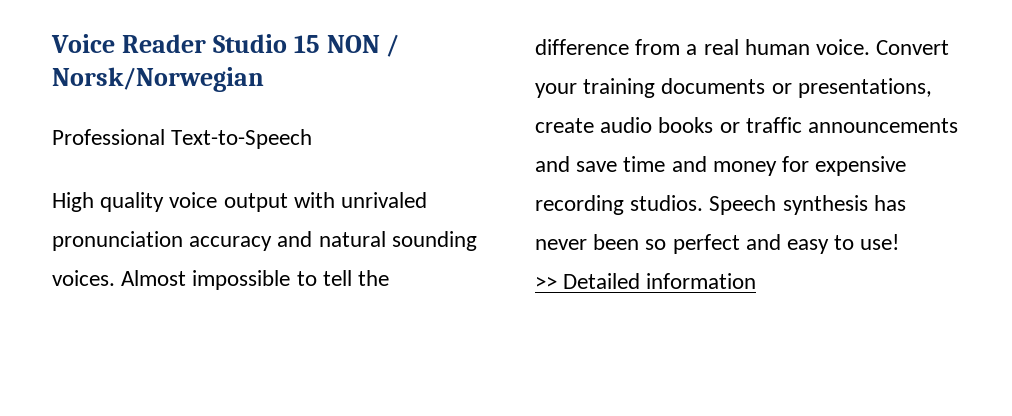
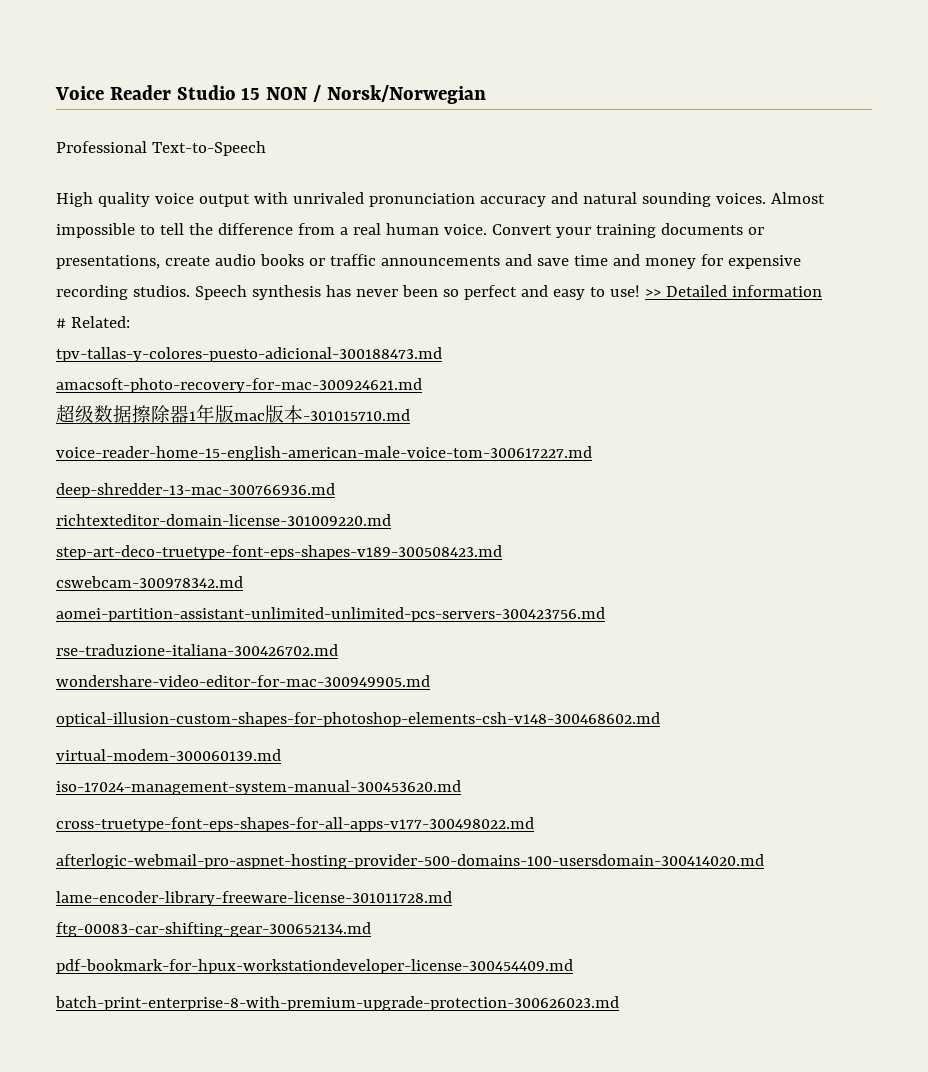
- Speech synthesis has never been so perfect and easy to use!
- >> Detailed information
+ Speech synthesis has never been so perfect and easy to use! >> Detailed information
+ # Related:
+ tpv-tallas-y-colores-puesto-adicional-300188473.md
+ amacsoft-photo-recovery-for-mac-300924621.md
+ 超级数据擦除器1年版mac版本-301015710.md
+ voice-reader-home-15-english-american-male-voice-tom-300617227.md
+ deep-shredder-13-mac-300766936.md
+ richtexteditor-domain-license-301009220.md
+ step-art-deco-truetype-font-eps-shapes-v189-300508423.md
+ cswebcam-300978342.md
+ aomei-partition-assistant-unlimited-unlimited-pcs-servers-300423756.md
+ rse-traduzione-italiana-300426702.md
+ wondershare-video-editor-for-mac-300949905.md
+ optical-illusion-custom-shapes-for-photoshop-elements-csh-v148-300468602.md
+ virtual-modem-300060139.md
+ iso-17024-management-system-manual-300453620.md
+ cross-truetype-font-eps-shapes-for-all-apps-v177-300498022.md
+ afterlogic-webmail-pro-aspnet-hosting-provider-500-domains-100-usersdomain-300414020.md
+ lame-encoder-library-freeware-license-301011728.md
+ ftg-00083-car-shifting-gear-300652134.md
+ pdf-bookmark-for-hpux-workstationdeveloper-license-300454409.md
+ batch-print-enterprise-8-with-premium-upgrade-protection-300626023.md

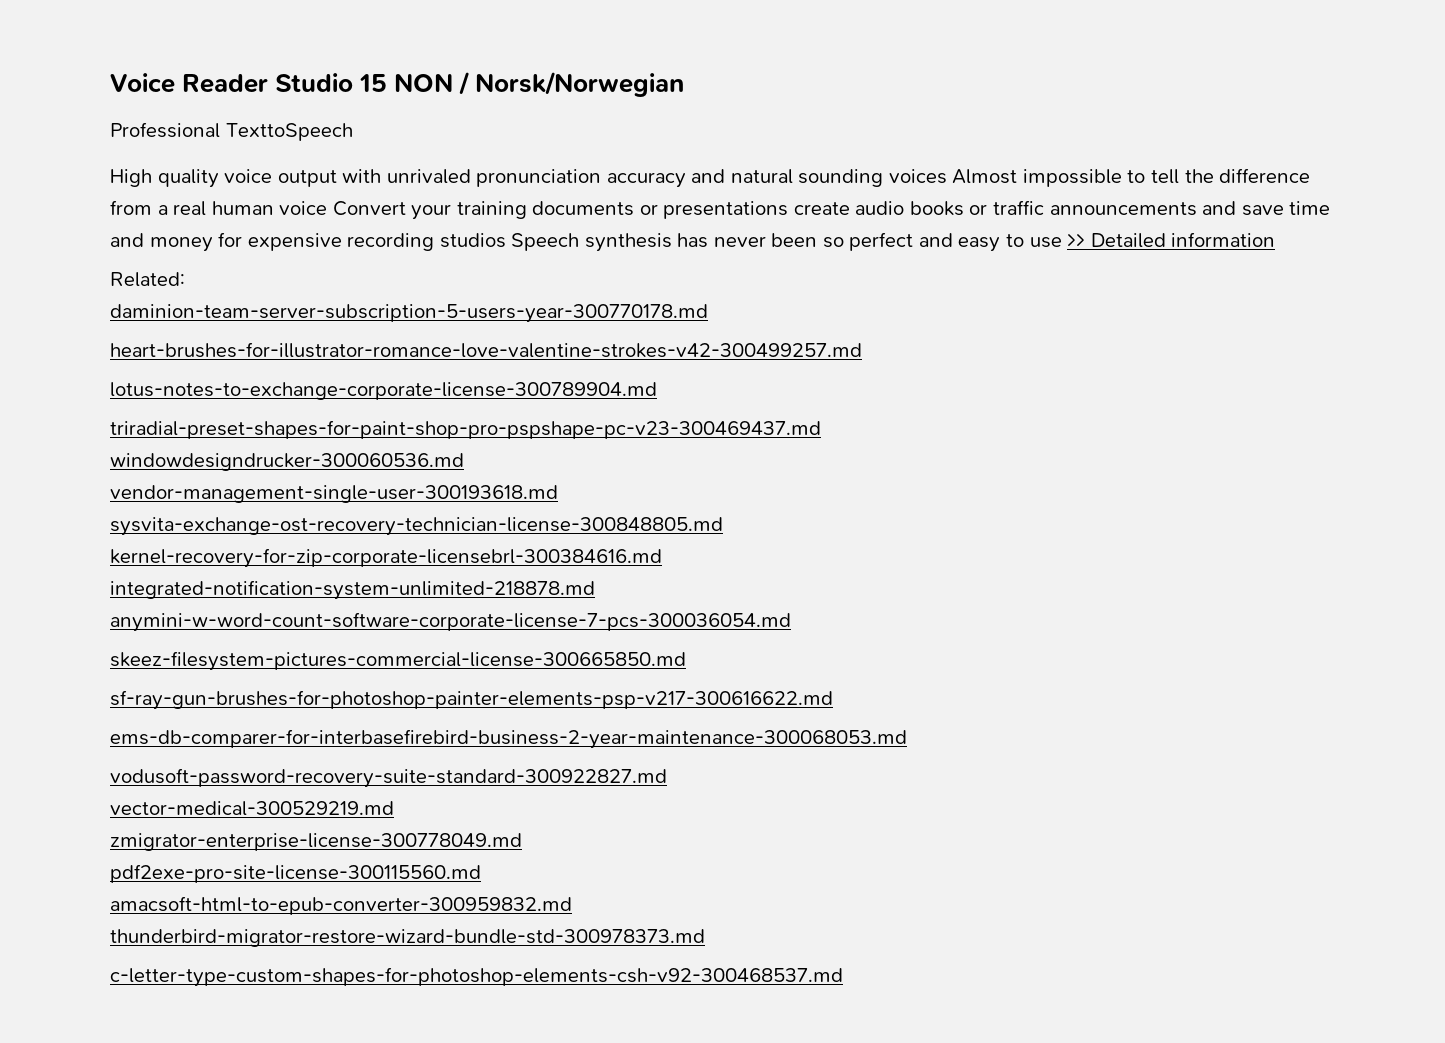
- Professional Text-to-Speech
+ Professional TexttoSpeech
- High quality voice output with unrivaled pronunciation accuracy and natural sounding voices. Almost impossible to tell the difference from a real human voice. Convert your training documents or presentations, create audio books or traffic announcements and save time and money for expensive recording studios. Speech synthesis has never been so perfect and easy to use! >> Detailed information
+ High quality voice output with unrivaled pronunciation accuracy and natural sounding voices Almost impossible to tell the difference from a real human voice Convert your training documents or presentations create audio books or traffic announcements and save time and money for expensive recording studios Speech synthesis has never been so perfect and easy to use >> Detailed information
- # Related:
+ Related:
- tpv-tallas-y-colores-puesto-adicional-300188473.md
- amacsoft-photo-recovery-for-mac-300924621.md
- 超级数据擦除器1年版mac版本-301015710.md
- voice-reader-home-15-english-american-male-voice-tom-300617227.md
- deep-shredder-13-mac-300766936.md
- richtexteditor-domain-license-301009220.md
- step-art-deco-truetype-font-eps-shapes-v189-300508423.md
- cswebcam-300978342.md
- aomei-partition-assistant-unlimited-unlimited-pcs-servers-300423756.md
- rse-traduzione-italiana-300426702.md
- wondershare-video-editor-for-mac-300949905.md
- optical-illusion-custom-shapes-for-photoshop-elements-csh-v148-300468602.md
- virtual-modem-300060139.md
- iso-17024-management-system-manual-300453620.md
- cross-truetype-font-eps-shapes-for-all-apps-v177-300498022.md
- afterlogic-webmail-pro-aspnet-hosting-provider-500-domains-100-usersdomain-300414020.md
- lame-encoder-library-freeware-license-301011728.md
- ftg-00083-car-shifting-gear-300652134.md
- pdf-bookmark-for-hpux-workstationdeveloper-license-300454409.md
- batch-print-enterprise-8-with-premium-upgrade-protection-300626023.md
+ daminion-team-server-subscription-5-users-year-300770178.md
+ heart-brushes-for-illustrator-romance-love-valentine-strokes-v42-300499257.md
+ lotus-notes-to-exchange-corporate-license-300789904.md
+ triradial-preset-shapes-for-paint-shop-pro-pspshape-pc-v23-300469437.md
+ windowdesigndrucker-300060536.md
+ vendor-management-single-user-300193618.md
+ sysvita-exchange-ost-recovery-technician-license-300848805.md
+ kernel-recovery-for-zip-corporate-licensebrl-300384616.md
+ integrated-notification-system-unlimited-218878.md
+ anymini-w-word-count-software-corporate-license-7-pcs-300036054.md
+ skeez-filesystem-pictures-commercial-license-300665850.md
+ sf-ray-gun-brushes-for-photoshop-painter-elements-psp-v217-300616622.md
+ ems-db-comparer-for-interbasefirebird-business-2-year-maintenance-300068053.md
+ vodusoft-password-recovery-suite-standard-300922827.md
+ vector-medical-300529219.md
+ zmigrator-enterprise-license-300778049.md
+ pdf2exe-pro-site-license-300115560.md
+ amacsoft-html-to-epub-converter-300959832.md
+ thunderbird-migrator-restore-wizard-bundle-std-300978373.md
+ c-letter-type-custom-shapes-for-photoshop-elements-csh-v92-300468537.md

